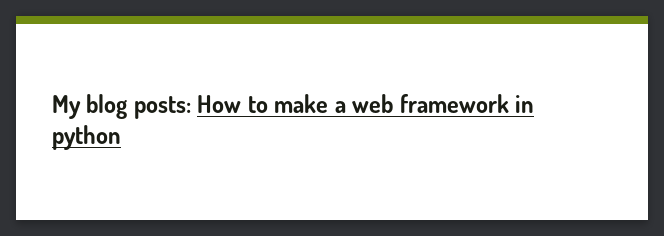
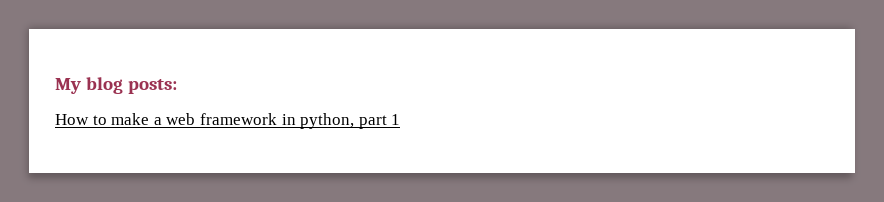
- My blog posts: How to make a web framework in python
+ My blog posts:
+ How to make a web framework in python, part 1

